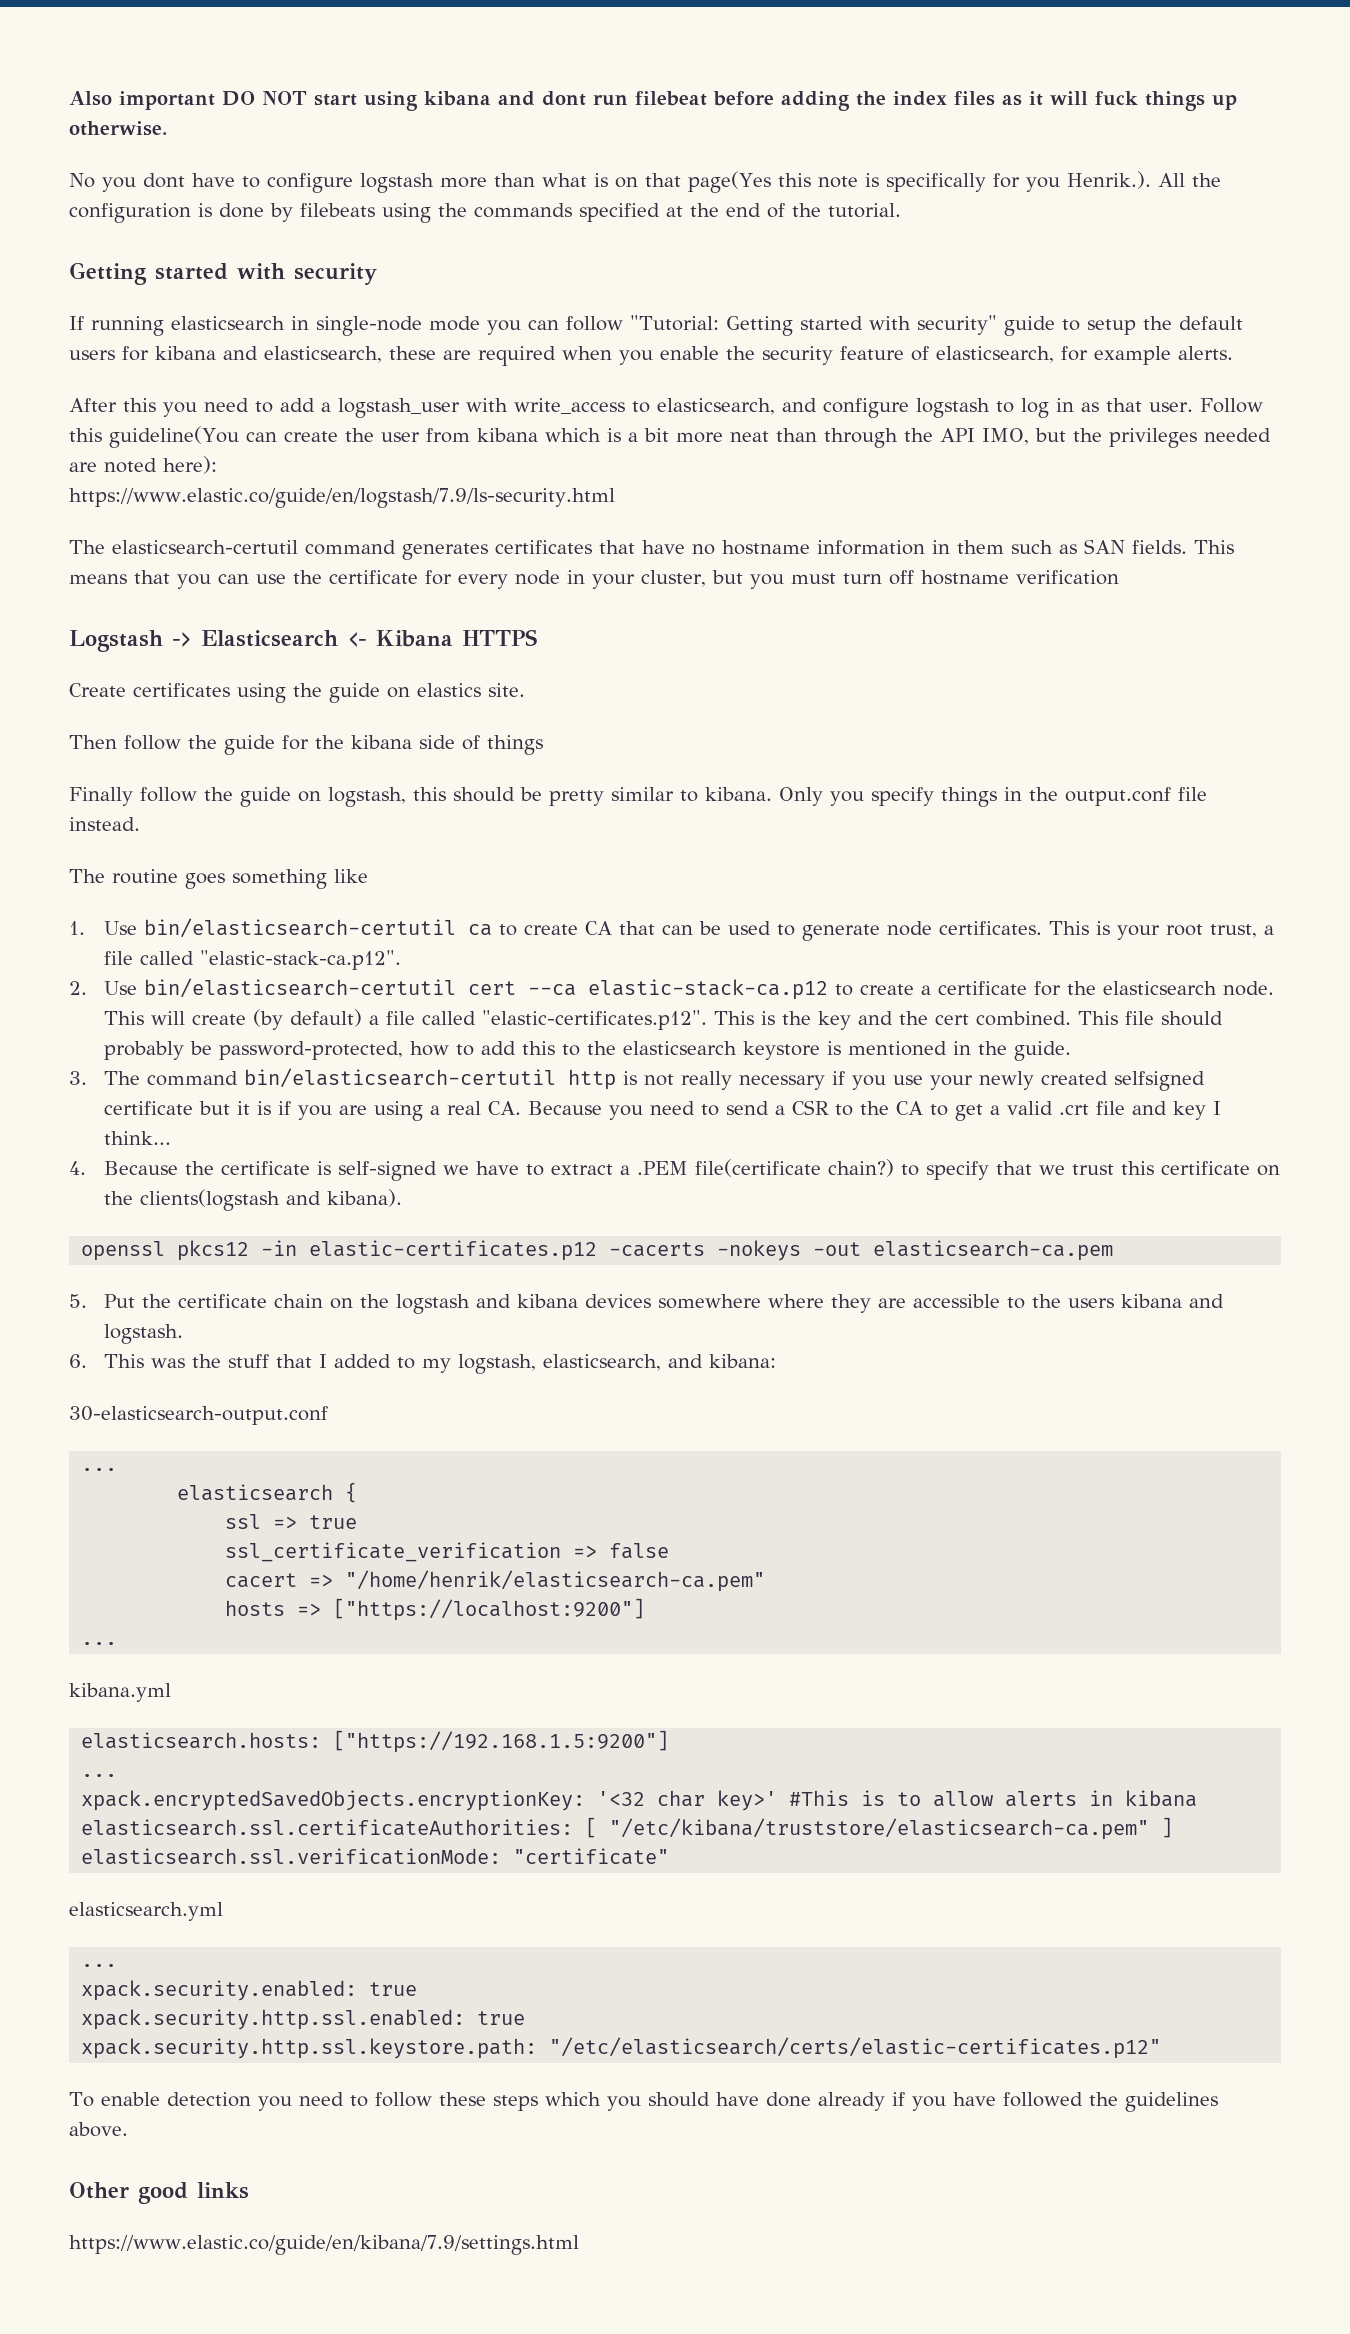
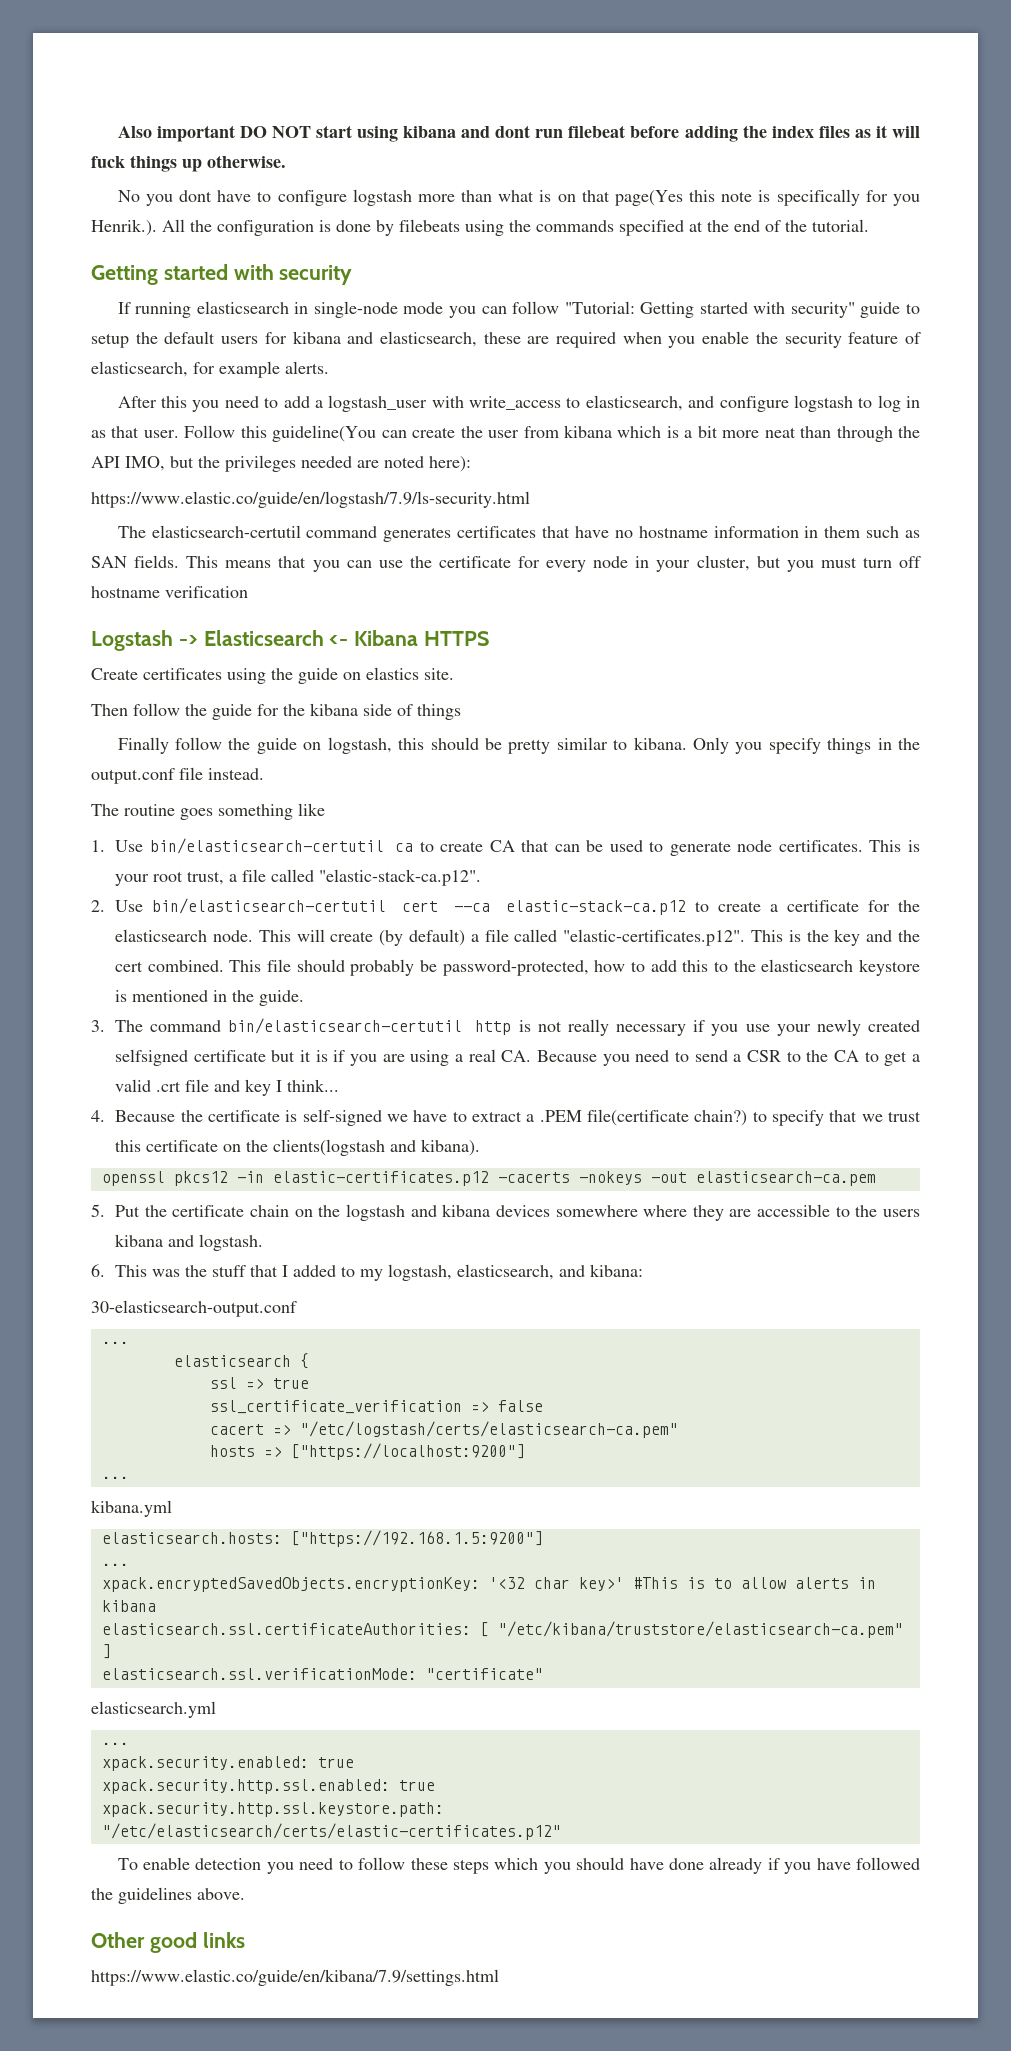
- cacert => "/home/henrik/elasticsearch-ca.pem"
+ cacert => "/etc/logstash/certs/elasticsearch-ca.pem"

